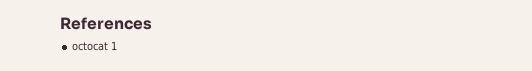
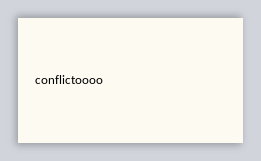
- References
- octocat 1
+ conflictoooo

